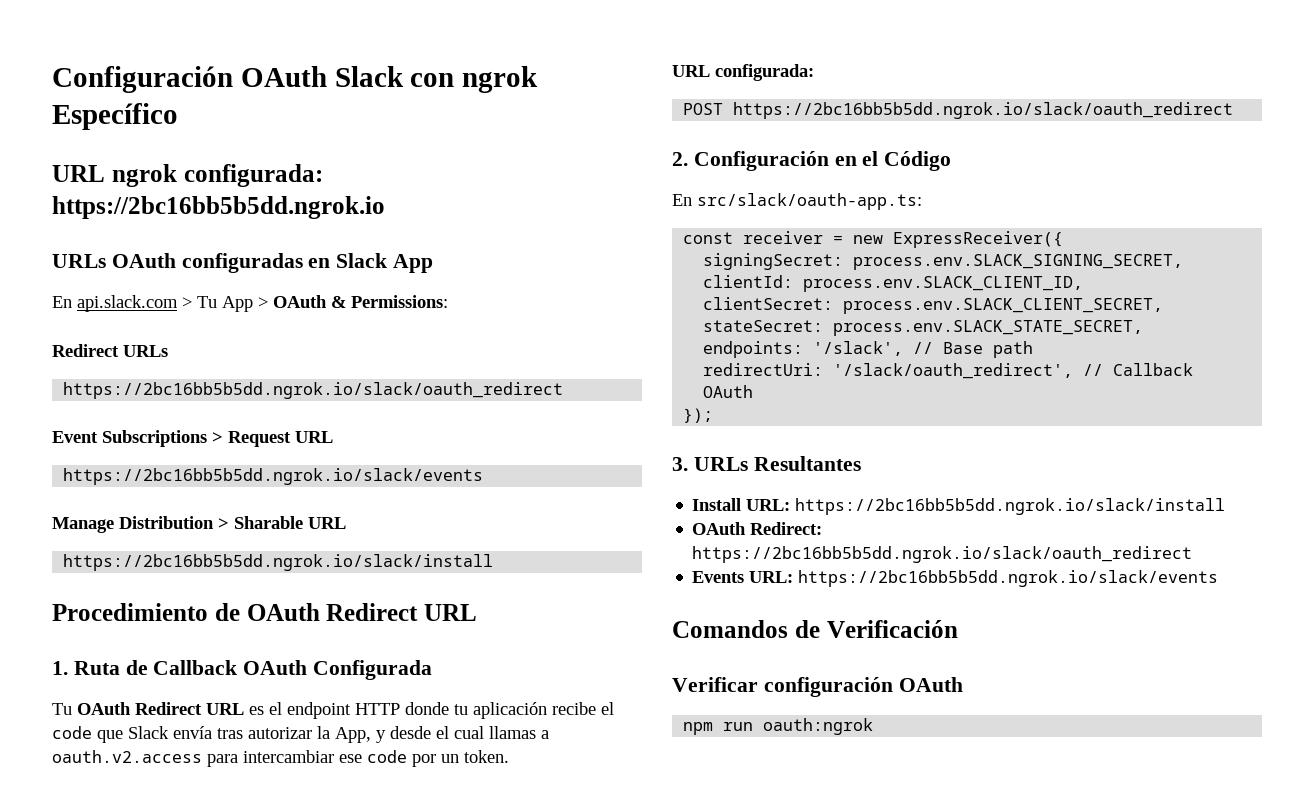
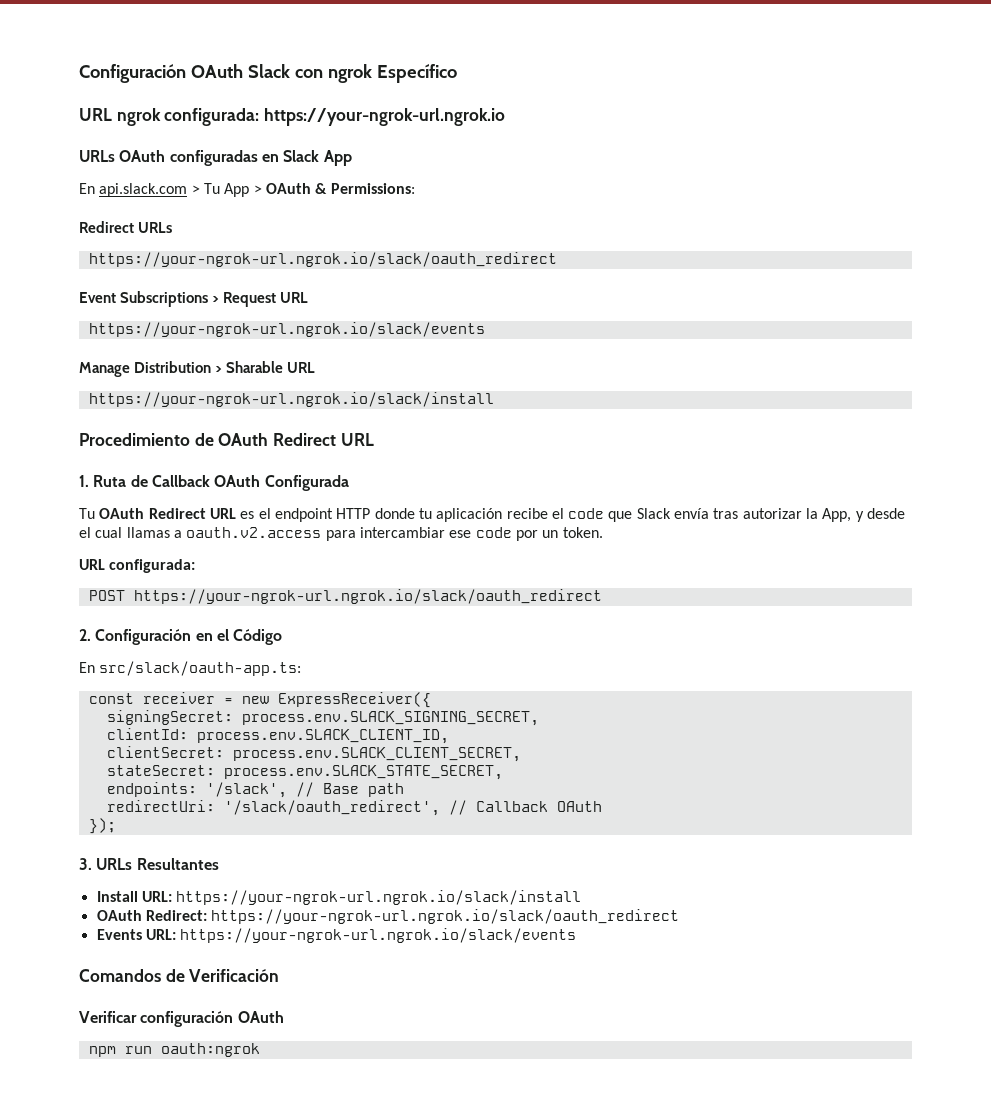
- URL ngrok configurada: https://2bc16bb5b5dd.ngrok.io
+ URL ngrok configurada: https://your-ngrok-url.ngrok.io
  Redirect URLs
- https://2bc16bb5b5dd.ngrok.io/slack/oauth_redirect
+ https://your-ngrok-url.ngrok.io/slack/oauth_redirect
  Event Subscriptions > Request URL
- https://2bc16bb5b5dd.ngrok.io/slack/events
+ https://your-ngrok-url.ngrok.io/slack/events
  Manage Distribution > Sharable URL
- https://2bc16bb5b5dd.ngrok.io/slack/install
+ https://your-ngrok-url.ngrok.io/slack/install
- POST https://2bc16bb5b5dd.ngrok.io/slack/oauth_redirect
+ POST https://your-ngrok-url.ngrok.io/slack/oauth_redirect
- Install URL: https://2bc16bb5b5dd.ngrok.io/slack/install
+ Install URL: https://your-ngrok-url.ngrok.io/slack/install
- OAuth Redirect: https://2bc16bb5b5dd.ngrok.io/slack/oauth_redirect
+ OAuth Redirect: https://your-ngrok-url.ngrok.io/slack/oauth_redirect
- Events URL: https://2bc16bb5b5dd.ngrok.io/slack/events
+ Events URL: https://your-ngrok-url.ngrok.io/slack/events

